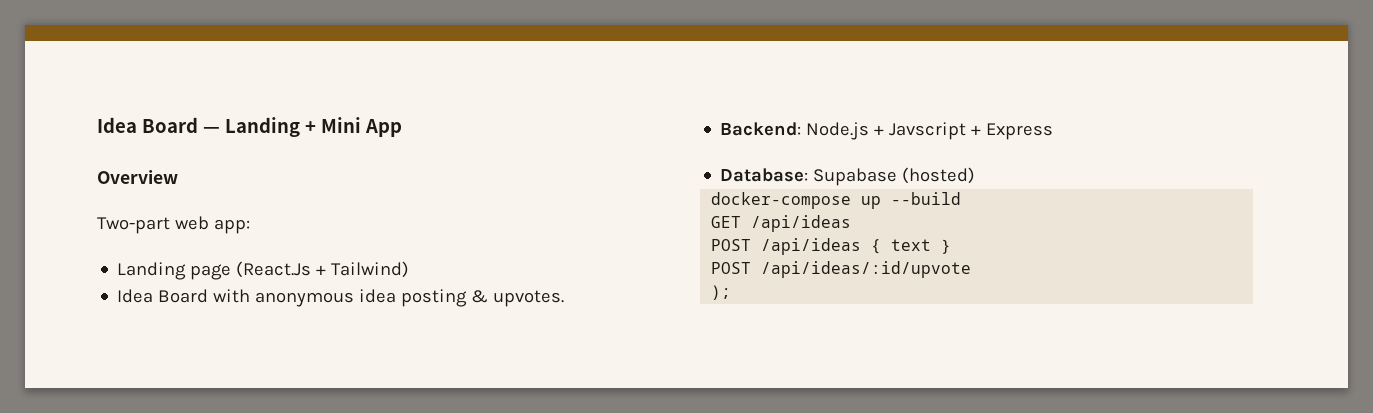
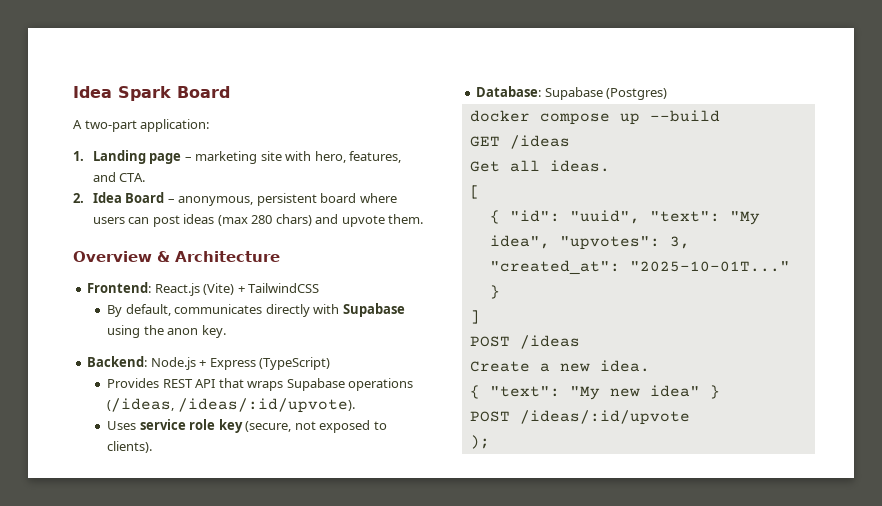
- Idea Board — Landing + Mini App
- Overview
- Two-part web app:
- Landing page (React.Js + Tailwind)
- Idea Board with anonymous idea posting & upvotes.
+ Idea Spark Board
+ A two-part application:
+ 1. Landing page – marketing site with hero, features, and CTA.
+ 2. Idea Board – anonymous, persistent board where users can post ideas (max 280 chars) and upvote them.
+ Overview & Architecture
+ Frontend: React.js (Vite) + TailwindCSS
+ By default, communicates directly with Supabase using the anon key.
- Backend: Node.js + Javscript + Express
+ Backend: Node.js + Express (TypeScript)
+ Provides REST API that wraps Supabase operations (/ideas, /ideas/:id/upvote).
+ Uses service role key (secure, not exposed to clients).
- Database: Supabase (hosted)
- docker-compose up --build
+ Database: Supabase (Postgres)
+ docker compose up --build
- GET /api/ideas
- POST /api/ideas { text }
+ GET /ideas
+ Get all ideas.
+ [
+ { "id": "uuid", "text": "My idea", "upvotes": 3, "created_at": "2025-10-01T..." }
+ ]
+ POST /ideas
+ Create a new idea.
+ { "text": "My new idea" }
- POST /api/ideas/:id/upvote
+ POST /ideas/:id/upvote

